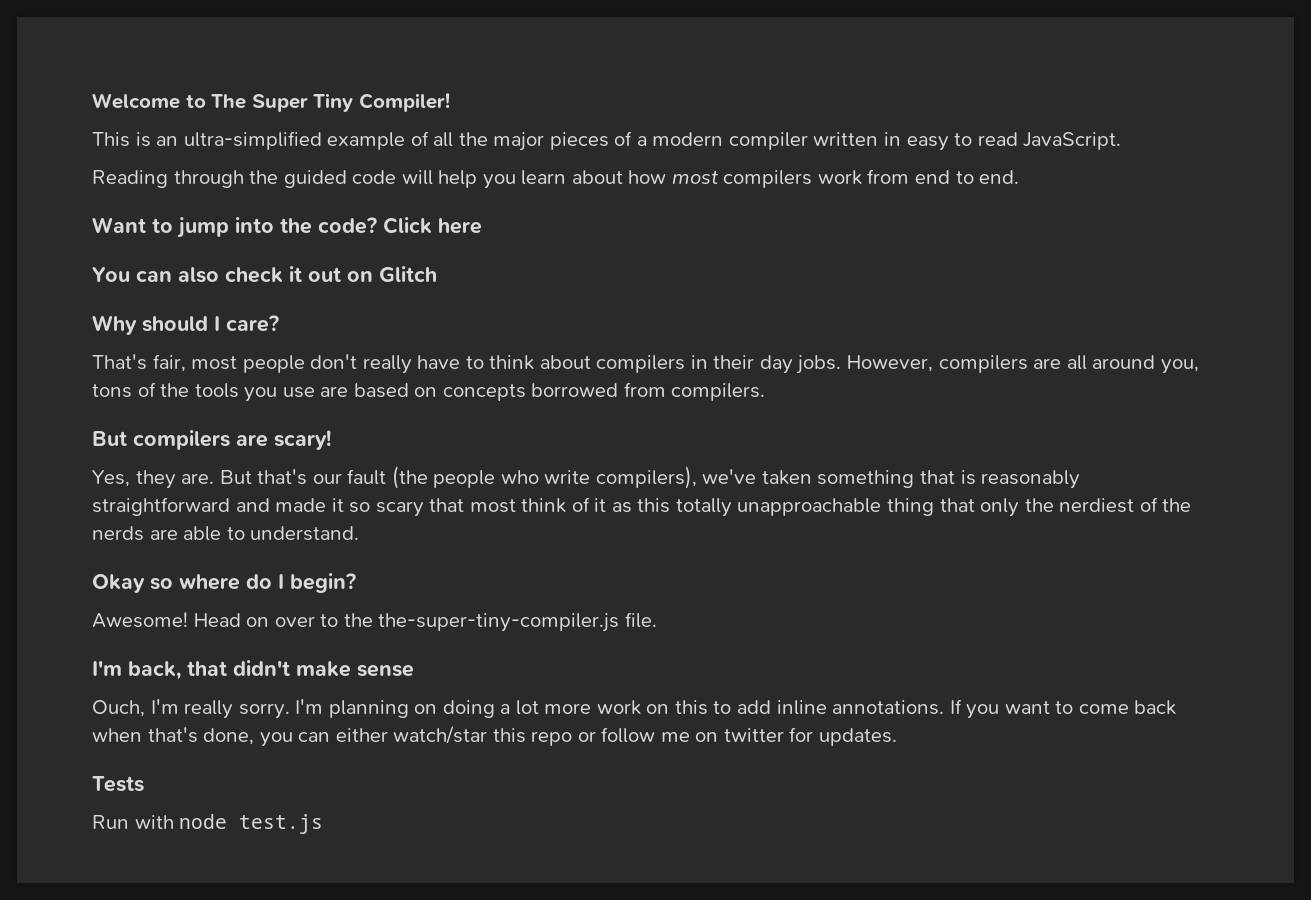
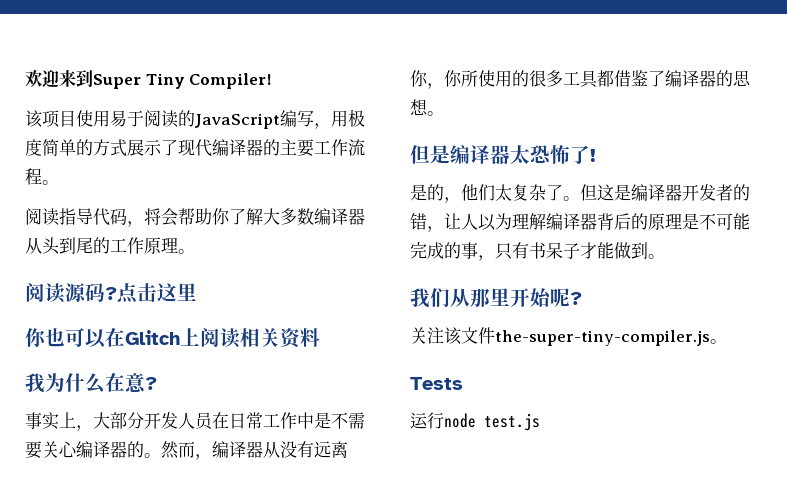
- Welcome to The Super Tiny Compiler!
+ 欢迎来到Super Tiny Compiler!
- This is an ultra-simplified example of all the major pieces of a modern compiler written in easy to read JavaScript.
- Reading through the guided code will help you learn about how most compilers work from end to end.
- Want to jump into the code? Click here
- You can also check it out on Glitch
- Why should I care?
- That's fair, most people don't really have to think about compilers in their day jobs. However, compilers are all around you, tons of the tools you use are based on concepts borrowed from compilers.
- But compilers are scary!
- Yes, they are. But that's our fault (the people who write compilers), we've taken something that is reasonably straightforward and made it so scary that most think of it as this totally unapproachable thing that only the nerdiest of the nerds are able to understand.
- Okay so where do I begin?
- Awesome! Head on over to the the-super-tiny-compiler.js file.
- I'm back, that didn't make sense
- Ouch, I'm really sorry. I'm planning on doing a lot more work on this to add inline annotations. If you want to come back when that's done, you can either watch/star this repo or follow me on twitter for updates.
+ 该项目使用易于阅读的JavaScript编写，用极度简单的方式展示了现代编译器的主要工作流程。
+ 阅读指导代码，将会帮助你了解大多数编译器从头到尾的工作原理。
+ 阅读源码?点击这里
+ 你也可以在Glitch上阅读相关资料
+ 我为什么在意?
+ 事实上，大部分开发人员在日常工作中是不需要关心编译器的。然而，编译器从没有远离你，你所使用的很多工具都借鉴了编译器的思想。
+ 但是编译器太恐怖了!
+ 是的，他们太复杂了。但这是编译器开发者的错，让人以为理解编译器背后的原理是不可能完成的事，只有书呆子才能做到。
+ 我们从那里开始呢?
+ 关注该文件the-super-tiny-compiler.js。
- Run with node test.js
+ 运行node test.js

